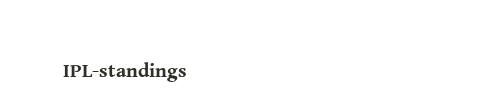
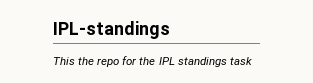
+ This the repo for the IPL standings task

